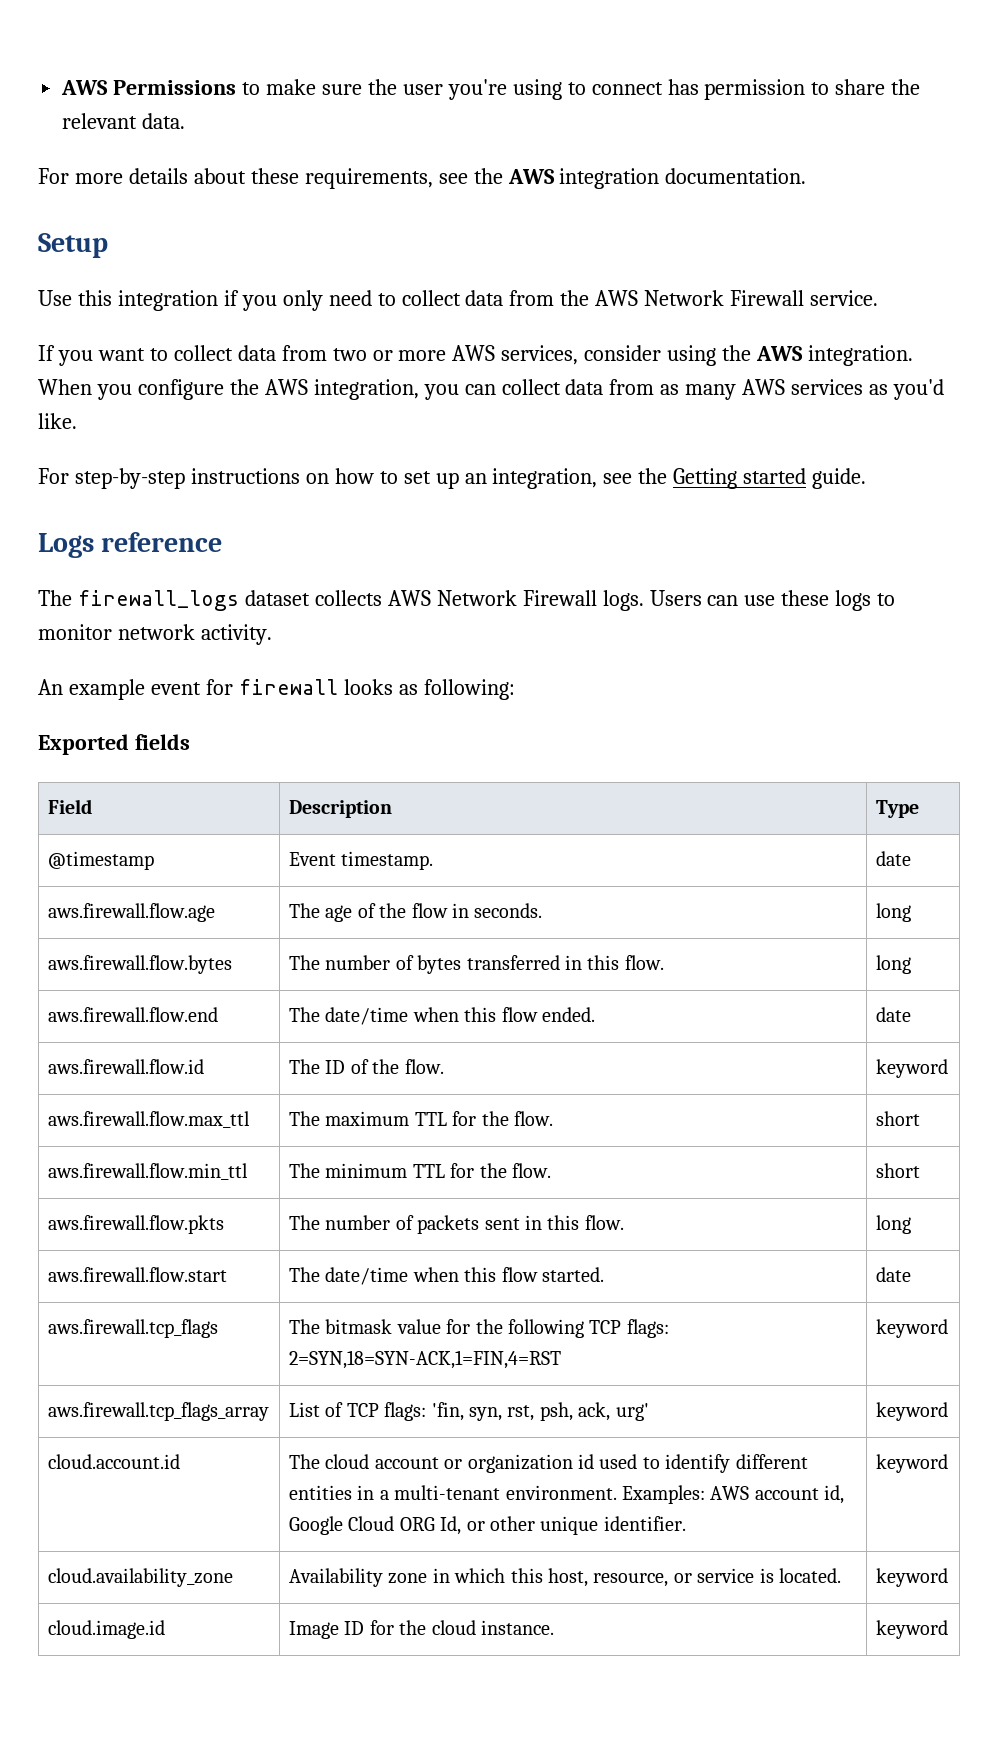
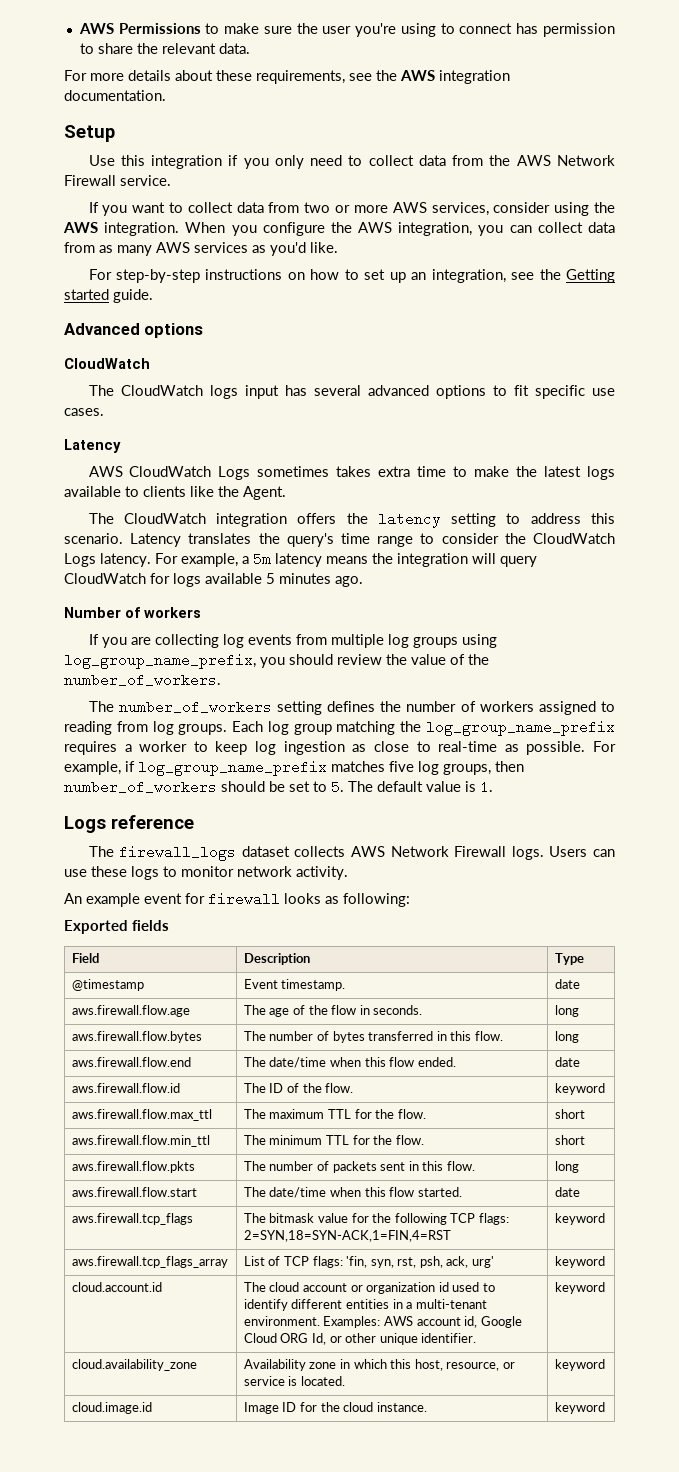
+ Advanced options
+ CloudWatch
+ The CloudWatch logs input has several advanced options to fit specific use cases.
+ Latency
+ AWS CloudWatch Logs sometimes takes extra time to make the latest logs available to clients like the Agent.
+ The CloudWatch integration offers the latency setting to address this scenario. Latency translates the query's time range to consider the CloudWatch Logs latency. For example, a 5m latency means the integration will query CloudWatch for logs available 5 minutes ago.
+ Number of workers
+ If you are collecting log events from multiple log groups using log_group_name_prefix, you should review the value of the number_of_workers.
+ The number_of_workers setting defines the number of workers assigned to reading from log groups. Each log group matching the log_group_name_prefix requires a worker to keep log ingestion as close to real-time as possible. For example, if log_group_name_prefix matches five log groups, then number_of_workers should be set to 5. The default value is 1.

